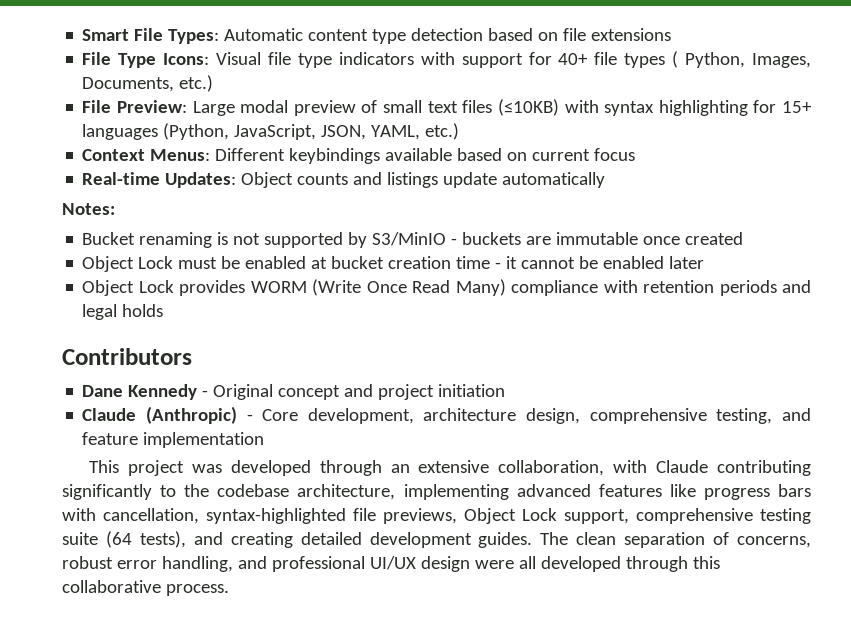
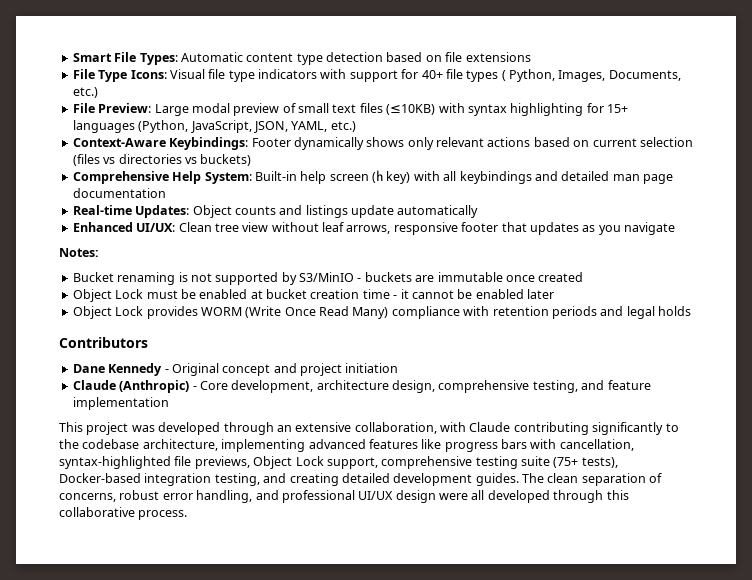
- Context Menus: Different keybindings available based on current focus
+ Context-Aware Keybindings: Footer dynamically shows only relevant actions based on current selection (files vs directories vs buckets)
+ Comprehensive Help System: Built-in help screen (h key) with all keybindings and detailed man page documentation
+ Enhanced UI/UX: Clean tree view without leaf arrows, responsive footer that updates as you navigate
- This project was developed through an extensive collaboration, with Claude contributing significantly to the codebase architecture, implementing advanced features like progress bars with cancellation, syntax-highlighted file previews, Object Lock support, comprehensive testing suite (64 tests), and creating detailed development guides.
+ This project was developed through an extensive collaboration, with Claude contributing significantly to the codebase architecture, implementing advanced features like progress bars with cancellation, syntax-highlighted file previews, Object Lock support, comprehensive testing suite (75+ tests), Docker-based integration testing, and creating detailed development guides.

